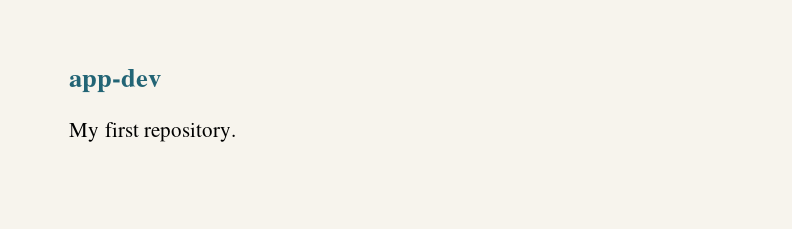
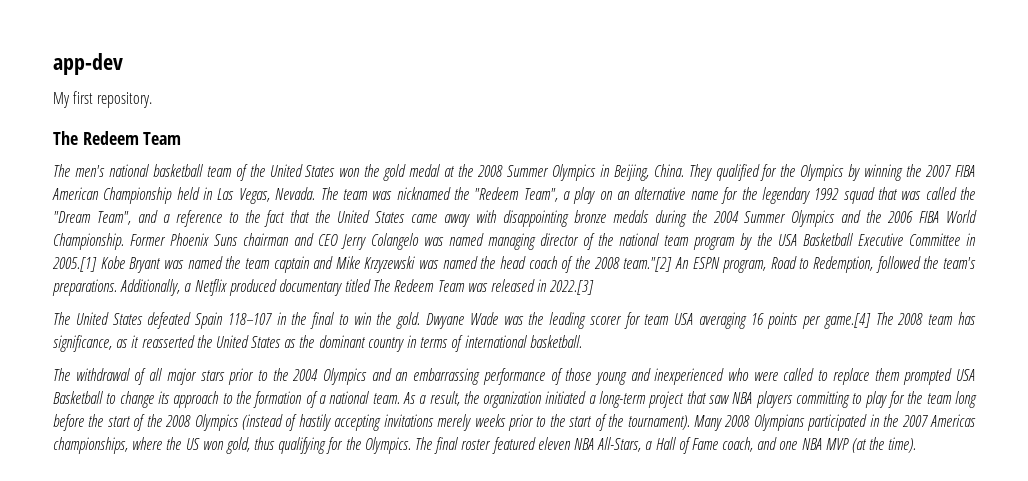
  My first repository.
+ The Redeem Team
+ The men's national basketball team of the United States won the gold medal at the 2008 Summer Olympics in Beijing, China. They qualified for the Olympics by winning the 2007 FIBA American Championship held in Las Vegas, Nevada. The team was nicknamed the "Redeem Team", a play on an alternative name for the legendary 1992 squad that was called the "Dream Team", and a reference to the fact that the United States came away with disappointing bronze medals during the 2004 Summer Olympics and the 2006 FIBA World Championship. Former Phoenix Suns chairman and CEO Jerry Colangelo was named managing director of the national team program by the USA Basketball Executive Committee in 2005.[1] Kobe Bryant was named the team captain and Mike Krzyzewski was named the head coach of the 2008 team."[2] An ESPN program, Road to Redemption, followed the team's preparations. Additionally, a Netflix produced documentary titled The Redeem Team was released in 2022.[3]
+ The United States defeated Spain 118–107 in the final to win the gold. Dwyane Wade was the leading scorer for team USA averaging 16 points per game.[4] The 2008 team has significance, as it reasserted the United States as the dominant country in terms of international basketball.
+ The withdrawal of all major stars prior to the 2004 Olympics and an embarrassing performance of those young and inexperienced who were called to replace them prompted USA Basketball to change its approach to the formation of a national team. As a result, the organization initiated a long-term project that saw NBA players committing to play for the team long before the start of the 2008 Olympics (instead of hastily accepting invitations merely weeks prior to the start of the tournament). Many 2008 Olympians participated in the 2007 Americas championships, where the US won gold, thus qualifying for the Olympics. The final roster featured eleven NBA All-Stars, a Hall of Fame coach, and one NBA MVP (at the time).

